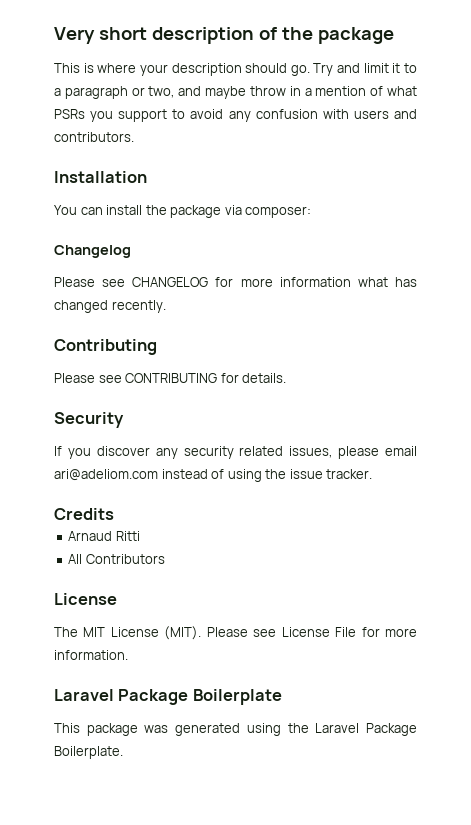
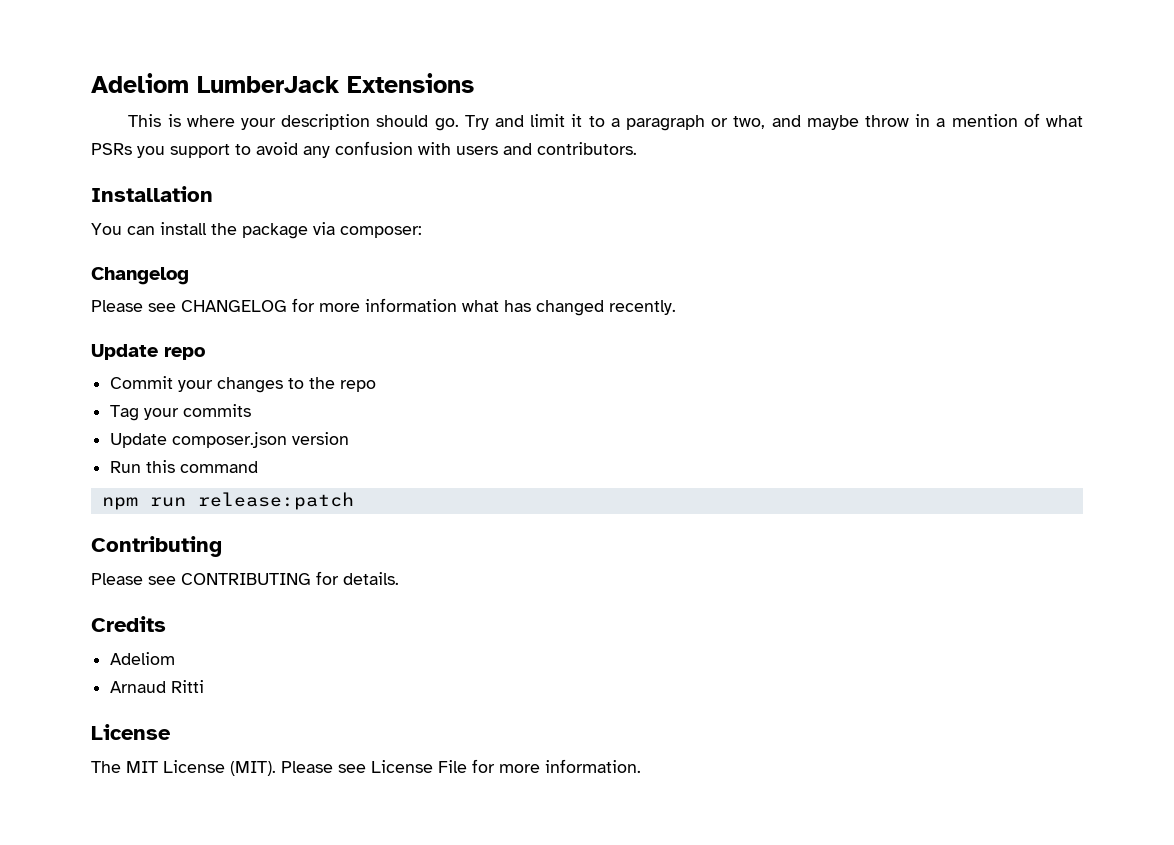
- Very short description of the package
+ Adeliom LumberJack Extensions
+ Update repo
+ Commit your changes to the repo
+ Tag your commits
+ Update composer.json version
+ Run this command
+ npm run release:patch
- Security
- If you discover any security related issues, please email ari@adeliom.com instead of using the issue tracker.
  Credits
+ Adeliom
- All Contributors
- Laravel Package Boilerplate
- This package was generated using the Laravel Package Boilerplate.

